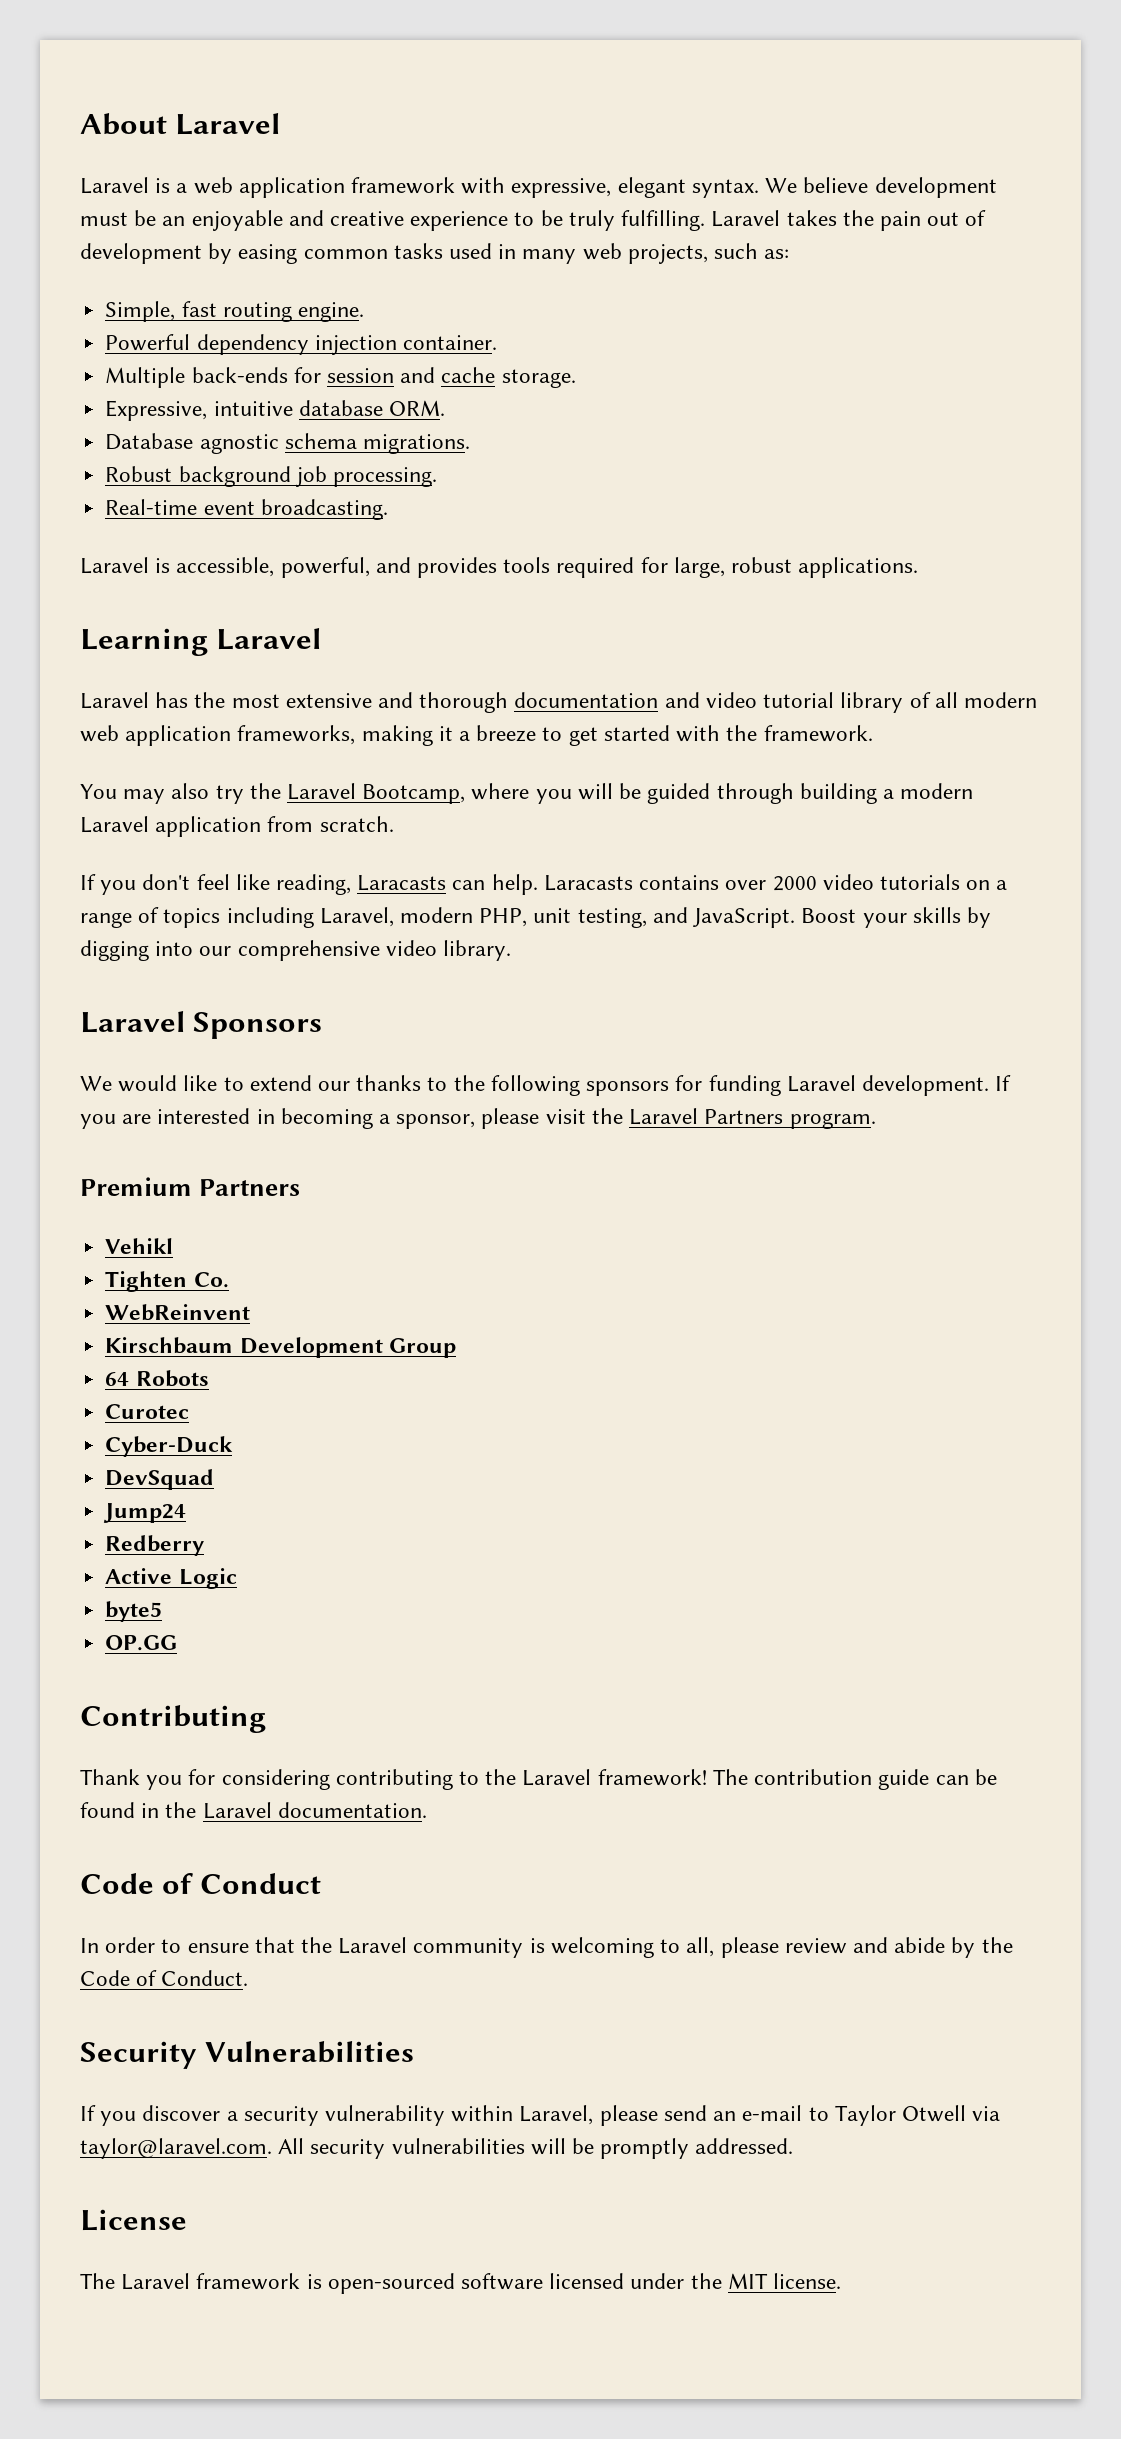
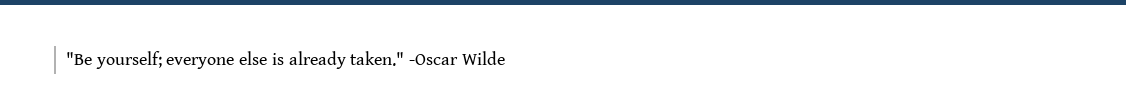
- About Laravel
- Laravel is a web application framework with expressive, elegant syntax. We believe development must be an enjoyable and creative experience to be truly fulfilling. Laravel takes the pain out of development by easing common tasks used in many web projects, such as:
- Simple, fast routing engine.
- Powerful dependency injection container.
- Multiple back-ends for session and cache storage.
- Expressive, intuitive database ORM.
- Database agnostic schema migrations.
- Robust background job processing.
- Real-time event broadcasting.
- Laravel is accessible, powerful, and provides tools required for large, robust applications.
- Learning Laravel
- Laravel has the most extensive and thorough documentation and video tutorial library of all modern web application frameworks, making it a breeze to get started with the framework.
- You may also try the Laravel Bootcamp, where you will be guided through building a modern Laravel application from scratch.
- If you don't feel like reading, Laracasts can help. Laracasts contains over 2000 video tutorials on a range of topics including Laravel, modern PHP, unit testing, and JavaScript. Boost your skills by digging into our comprehensive video library.
- Laravel Sponsors
- We would like to extend our thanks to the following sponsors for funding Laravel development. If you are interested in becoming a sponsor, please visit the Laravel Partners program.
- Premium Partners
- Vehikl
- Tighten Co.
- WebReinvent
- Kirschbaum Development Group
- 64 Robots
- Curotec
- Cyber-Duck
- DevSquad
- Jump24
- Redberry
- Active Logic
- byte5
- OP.GG
- Contributing
- Thank you for considering contributing to the Laravel framework! The contribution guide can be found in the Laravel documentation.
- Code of Conduct
- In order to ensure that the Laravel community is welcoming to all, please review and abide by the Code of Conduct.
- Security Vulnerabilities
- If you discover a security vulnerability within Laravel, please send an e-mail to Taylor Otwell via taylor@laravel.com. All security vulnerabilities will be promptly addressed.
- License
- The Laravel framework is open-sourced software licensed under the MIT license.
+ "Be yourself; everyone else is already taken." -Oscar Wilde

